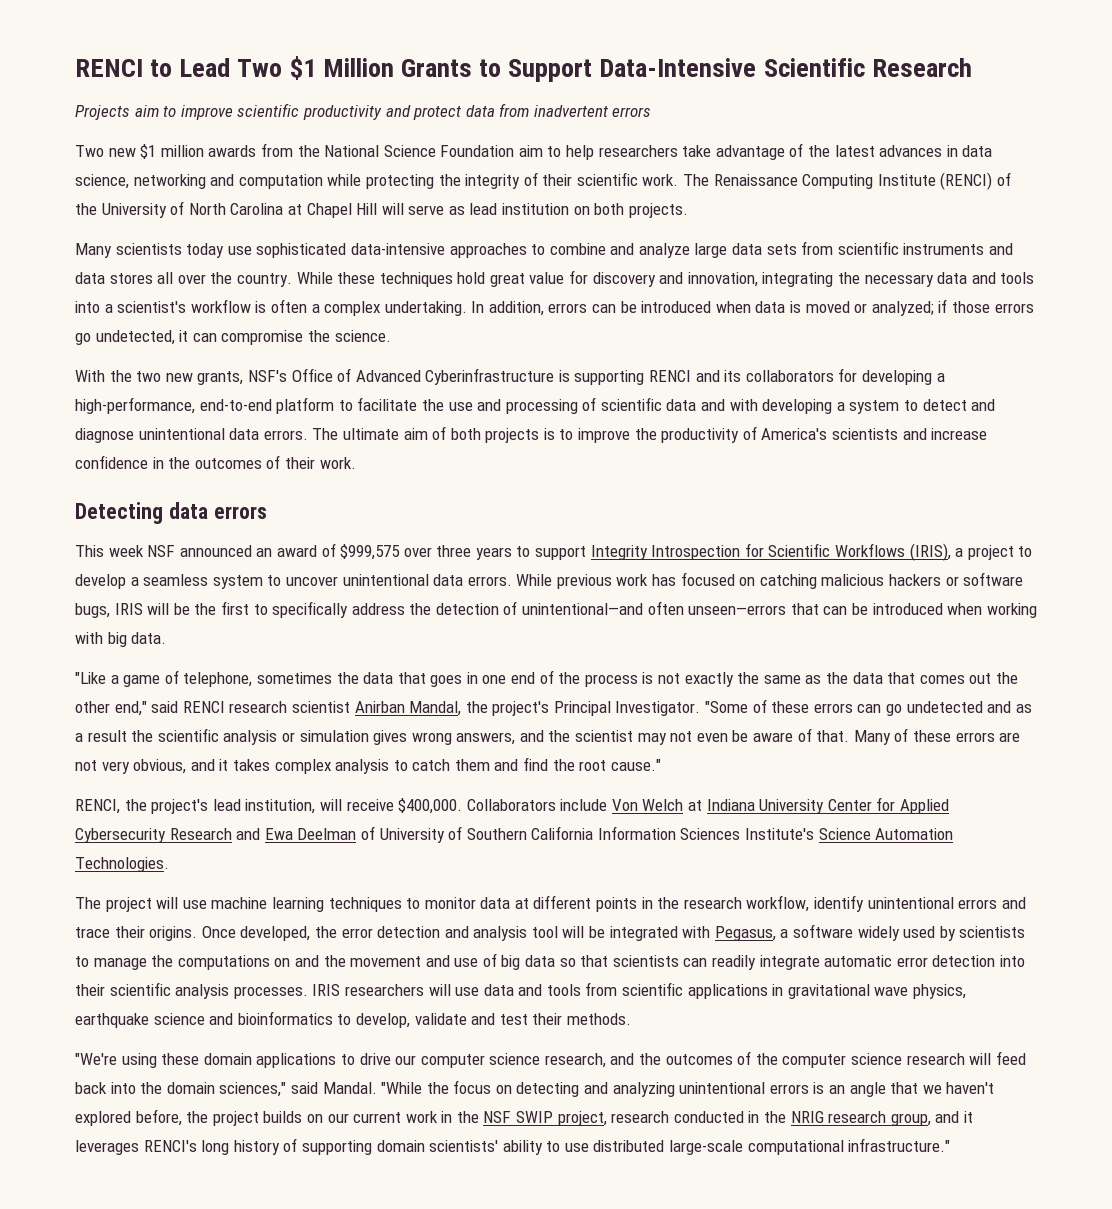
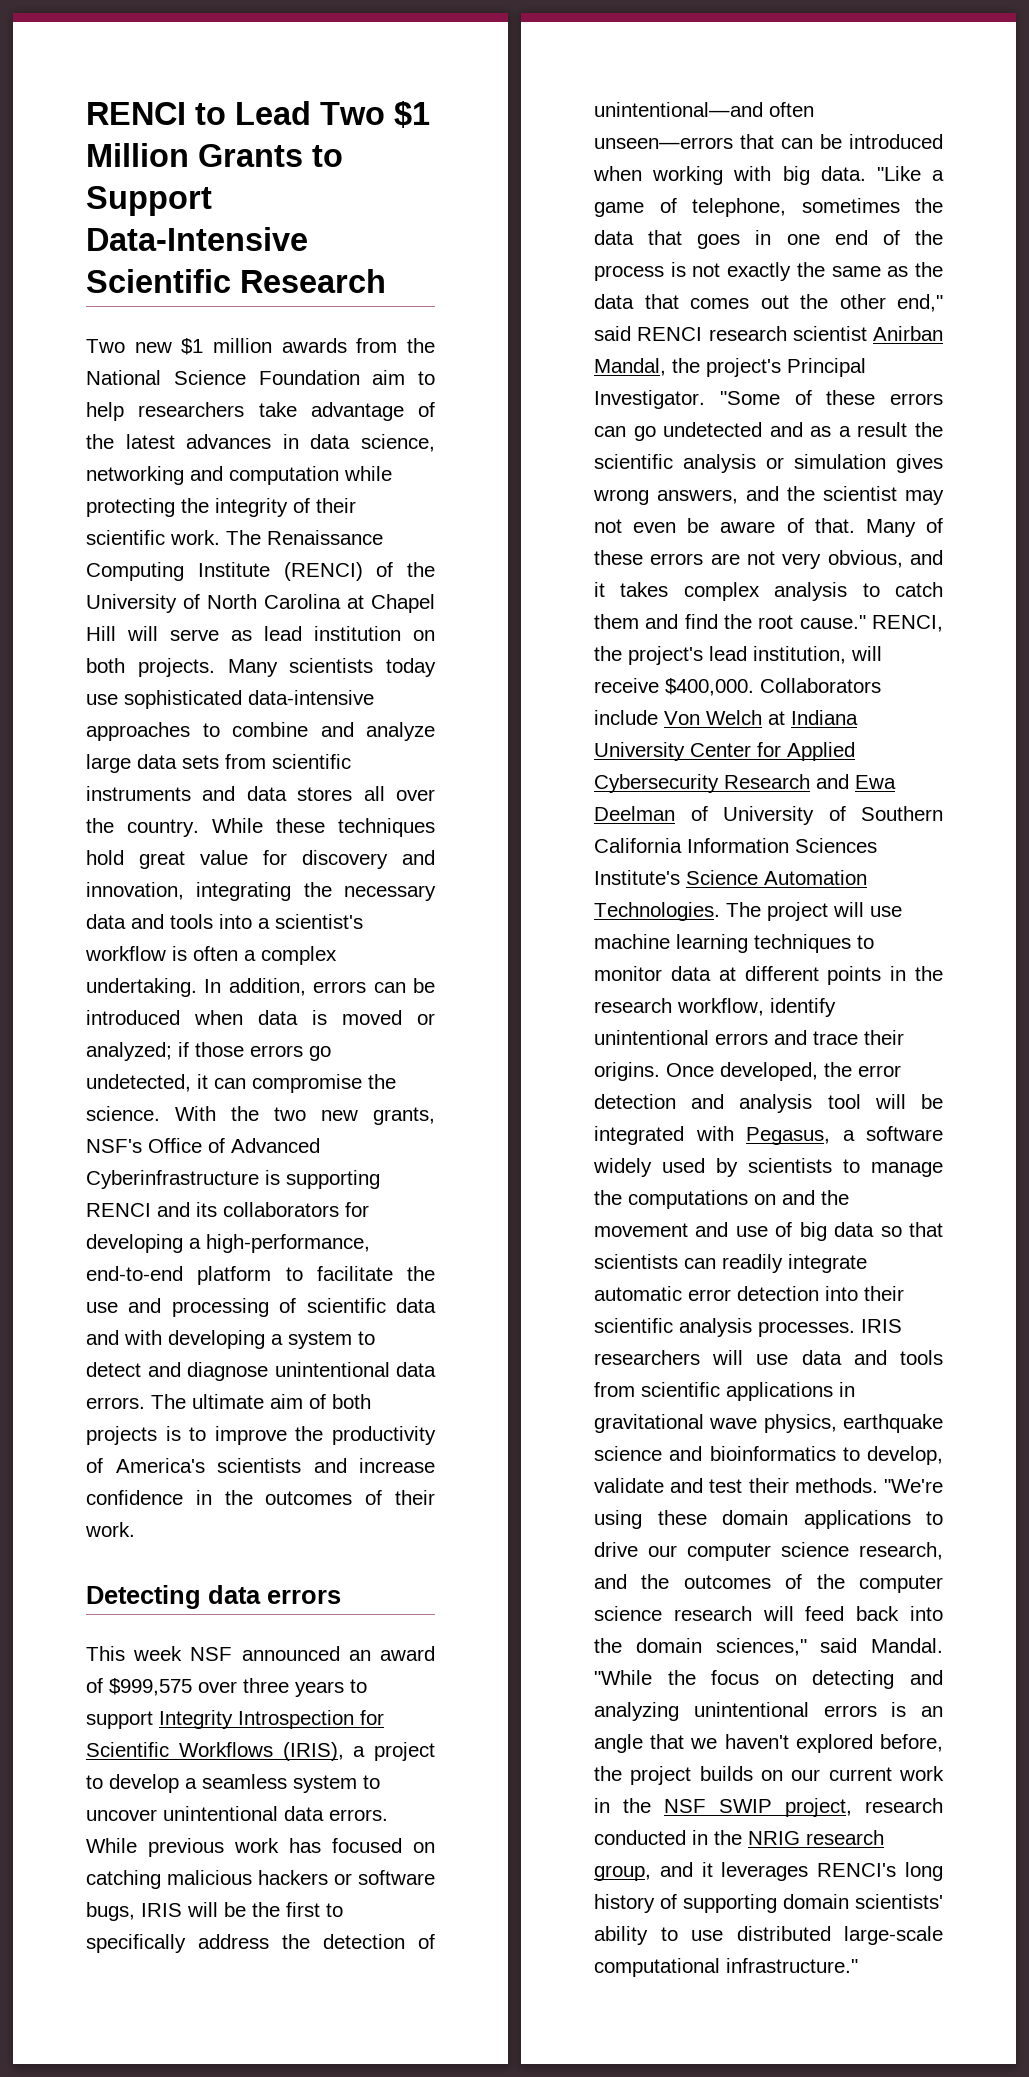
- Projects aim to improve scientific productivity and protect data from inadvertent errors
- The Renaissance Computing Institute (RENCI) of the University of North Carolina at Chapel Hill will serve as lead institution on both projects.
- Many scientists today use sophisticated data-intensive approaches to combine and analyze large data sets from scientific instruments and data stores all over the country.
+ The Renaissance Computing Institute (RENCI) of the University of North Carolina at Chapel Hill will serve as lead institution on both projects. Many scientists today use sophisticated data-intensive approaches to combine and analyze large data sets from scientific instruments and data stores all over the country.
- if those errors go undetected, it can compromise the science.
- With the two new grants, NSF's Office of Advanced Cyberinfrastructure is supporting RENCI and its collaborators for developing a high-performance, end-to-end platform to facilitate the use and processing of scientific data and with developing a system to detect and diagnose unintentional data errors.
+ if those errors go undetected, it can compromise the science. With the two new grants, NSF's Office of Advanced Cyberinfrastructure is supporting RENCI and its collaborators for developing a high-performance, end-to-end platform to facilitate the use and processing of scientific data and with developing a system to detect and diagnose unintentional data errors.
- While previous work has focused on catching malicious hackers or software bugs, IRIS will be the first to specifically address the detection of unintentional—and often unseen—errors that can be introduced when working with big data.
- "Like a game of telephone, sometimes the data that goes in one end of the process is not exactly the same as the data that comes out the other end," said RENCI research scientist Anirban Mandal, the project's Principal Investigator.
+ While previous work has focused on catching malicious hackers or software bugs, IRIS will be the first to specifically address the detection of unintentional—and often unseen—errors that can be introduced when working with big data. "Like a game of telephone, sometimes the data that goes in one end of the process is not exactly the same as the data that comes out the other end," said RENCI research scientist Anirban Mandal, the project's Principal Investigator.
- Many of these errors are not very obvious, and it takes complex analysis to catch them and find the root cause."
- RENCI, the project's lead institution, will receive $400,000.
+ Many of these errors are not very obvious, and it takes complex analysis to catch them and find the root cause." RENCI, the project's lead institution, will receive $400,000.
- Collaborators include Von Welch at Indiana University Center for Applied Cybersecurity Research and Ewa Deelman of University of Southern California Information Sciences Institute's Science Automation Technologies.
- The project will use machine learning techniques to monitor data at different points in the research workflow, identify unintentional errors and trace their origins.
+ Collaborators include Von Welch at Indiana University Center for Applied Cybersecurity Research and Ewa Deelman of University of Southern California Information Sciences Institute's Science Automation Technologies. The project will use machine learning techniques to monitor data at different points in the research workflow, identify unintentional errors and trace their origins.
- IRIS researchers will use data and tools from scientific applications in gravitational wave physics, earthquake science and bioinformatics to develop, validate and test their methods.
- "We're using these domain applications to drive our computer science research, and the outcomes of the computer science research will feed back into the domain sciences," said Mandal.
+ IRIS researchers will use data and tools from scientific applications in gravitational wave physics, earthquake science and bioinformatics to develop, validate and test their methods. "We're using these domain applications to drive our computer science research, and the outcomes of the computer science research will feed back into the domain sciences," said Mandal.

